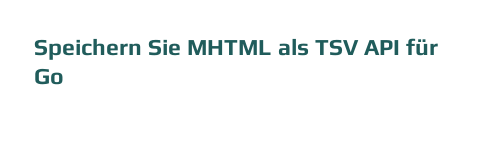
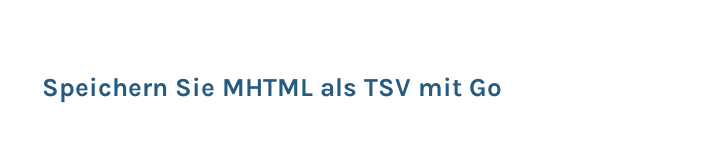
- Speichern Sie MHTML als TSV API für Go
+ Speichern Sie MHTML als TSV mit Go

